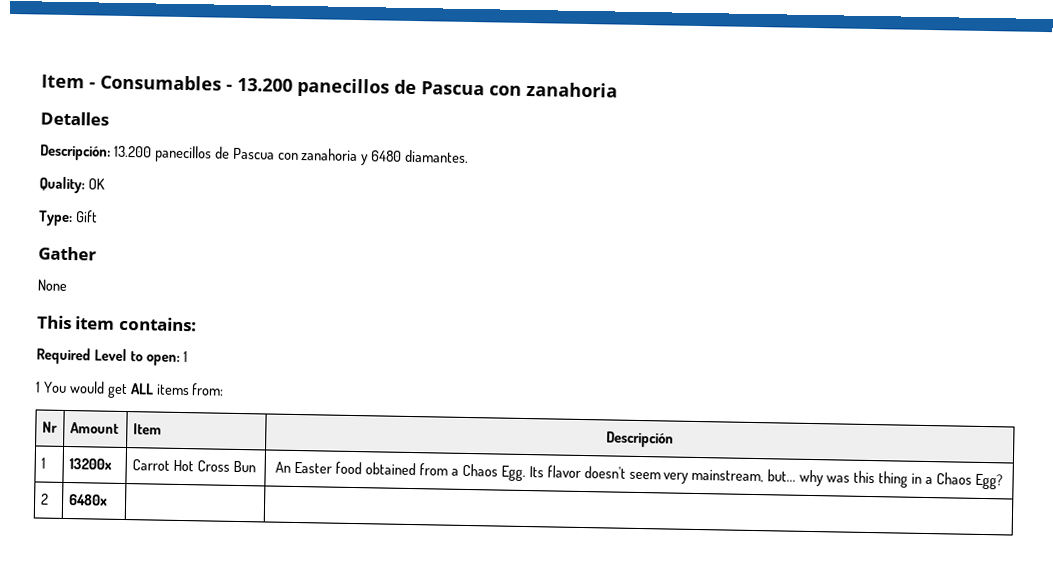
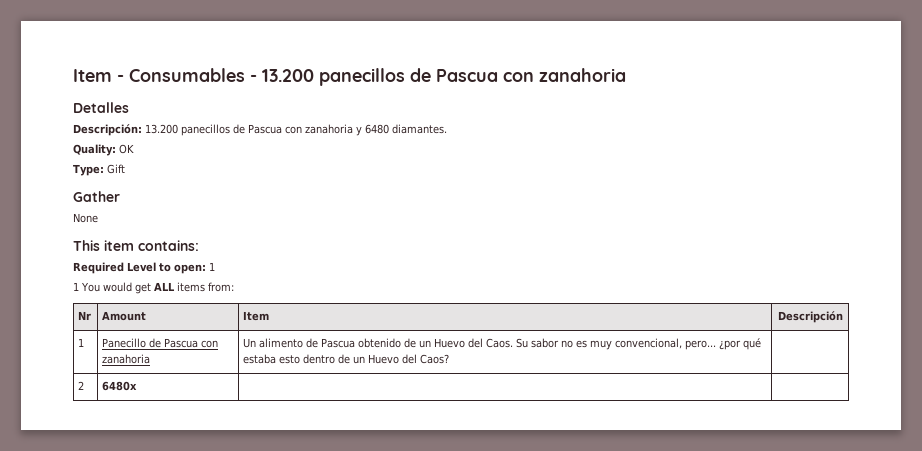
- 1 | 13200x | Carrot Hot Cross Bun | An Easter food obtained from a Chaos Egg. Its flavor doesn't seem very mainstream, but... why was this thing in a Chaos Egg?
+ 1 | Panecillo de Pascua con zanahoria | Un alimento de Pascua obtenido de un Huevo del Caos. Su sabor no es muy convencional, pero... ¿por qué estaba esto dentro de un Huevo del Caos? |

